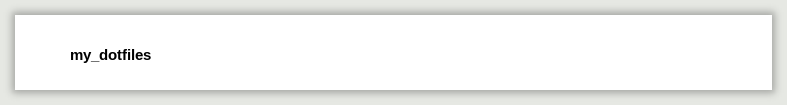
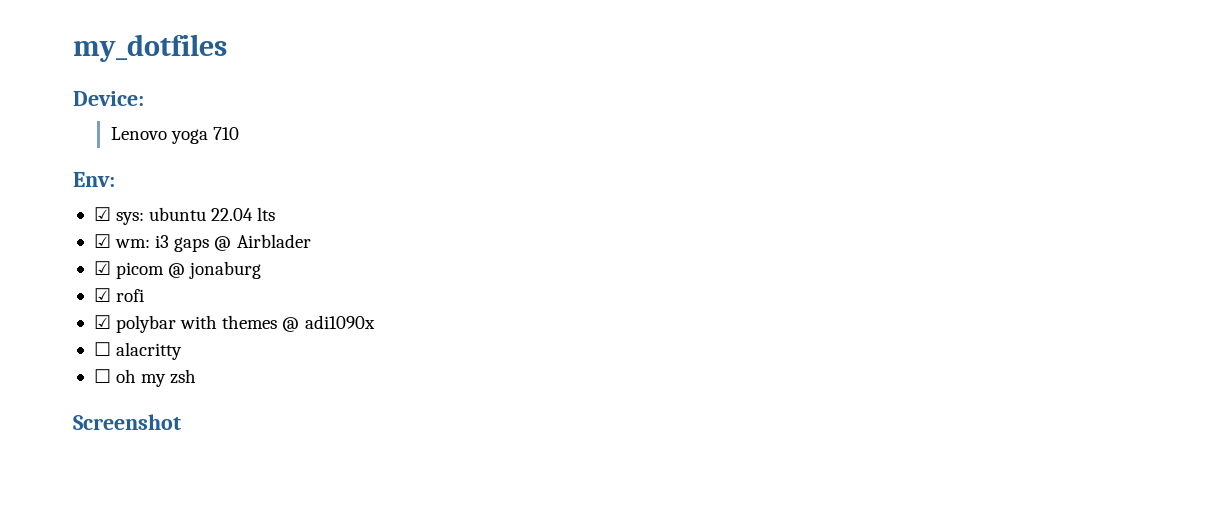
+ Device:
+ Lenovo yoga 710
+ Env:
+ ☑ sys: ubuntu 22.04 lts
+ ☑ wm: i3 gaps @ Airblader
+ ☑ picom @ jonaburg
+ ☑ rofi
+ ☑ polybar with themes @ adi1090x
+ ☐ alacritty
+ ☐ oh my zsh
+ Screenshot

